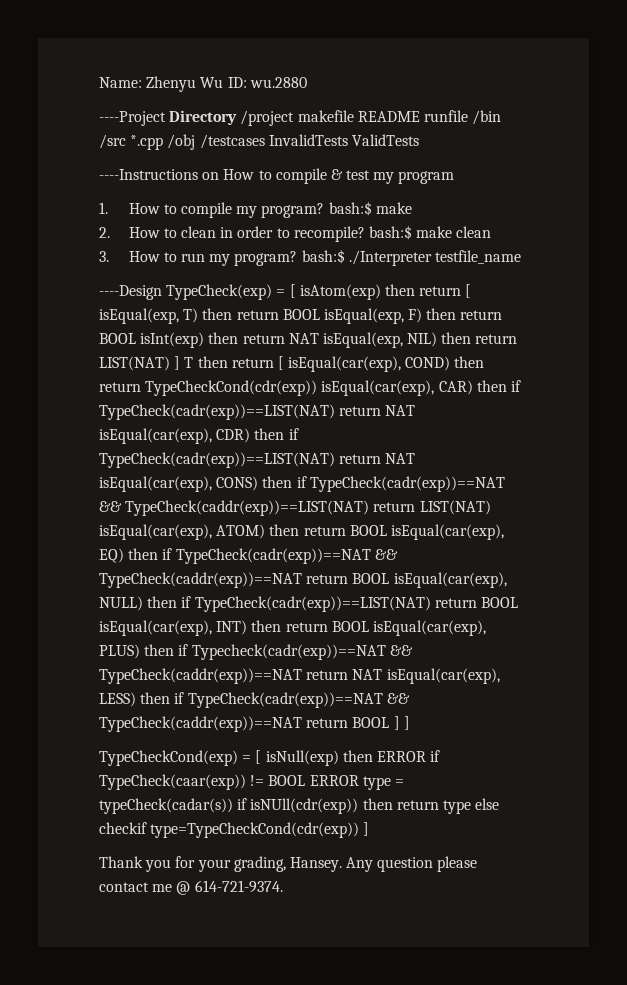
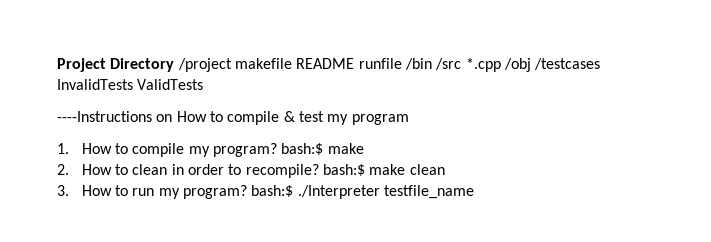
- Name: Zhenyu Wu ID: wu.2880
- ----Project Directory /project makefile README runfile /bin /src *.cpp /obj /testcases InvalidTests ValidTests
+ Project Directory /project makefile README runfile /bin /src *.cpp /obj /testcases InvalidTests ValidTests
- ----Design TypeCheck(exp) = [ isAtom(exp) then return [ isEqual(exp, T) then return BOOL isEqual(exp, F) then return BOOL isInt(exp) then return NAT isEqual(exp, NIL) then return LIST(NAT) ] T then return [ isEqual(car(exp), COND) then return TypeCheckCond(cdr(exp)) isEqual(car(exp), CAR) then if TypeCheck(cadr(exp))==LIST(NAT) return NAT isEqual(car(exp), CDR) then if TypeCheck(cadr(exp))==LIST(NAT) return NAT isEqual(car(exp), CONS) then if TypeCheck(cadr(exp))==NAT && TypeCheck(caddr(exp))==LIST(NAT) return LIST(NAT) isEqual(car(exp), ATOM) then return BOOL isEqual(car(exp), EQ) then if TypeCheck(cadr(exp))==NAT && TypeCheck(caddr(exp))==NAT return BOOL isEqual(car(exp), NULL) then if TypeCheck(cadr(exp))==LIST(NAT) return BOOL isEqual(car(exp), INT) then return BOOL isEqual(car(exp), PLUS) then if Typecheck(cadr(exp))==NAT && TypeCheck(caddr(exp))==NAT return NAT isEqual(car(exp), LESS) then if TypeCheck(cadr(exp))==NAT && TypeCheck(caddr(exp))==NAT return BOOL ] ]
- TypeCheckCond(exp) = [ isNull(exp) then ERROR if TypeCheck(caar(exp)) != BOOL ERROR type = typeCheck(cadar(s)) if isNUll(cdr(exp)) then return type else checkif type=TypeCheckCond(cdr(exp)) ]
- Thank you for your grading, Hansey. Any question please contact me @ 614-721-9374.

